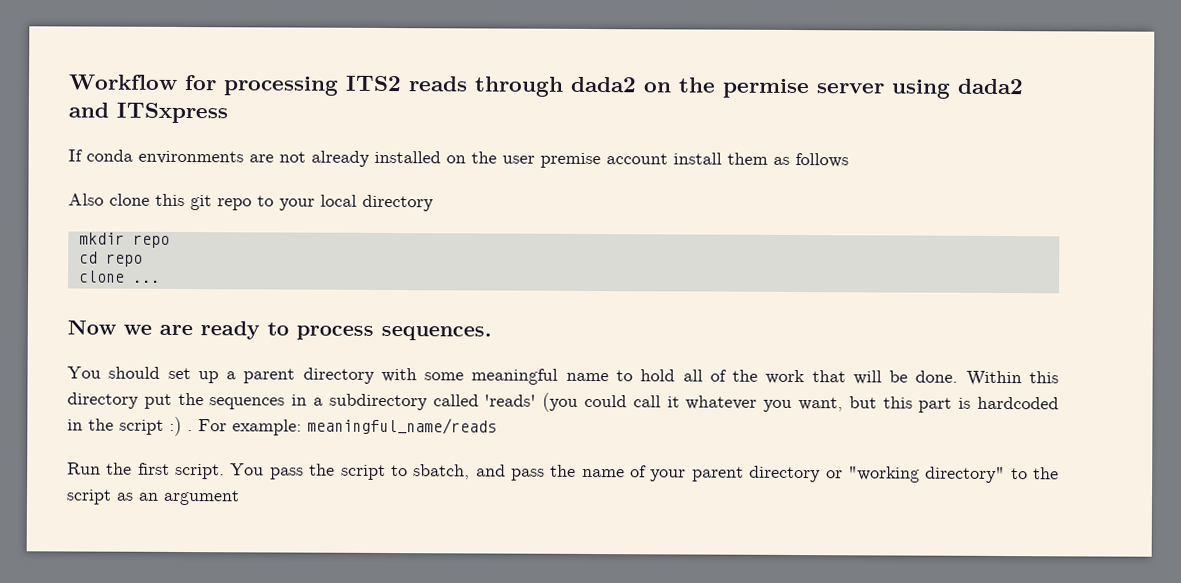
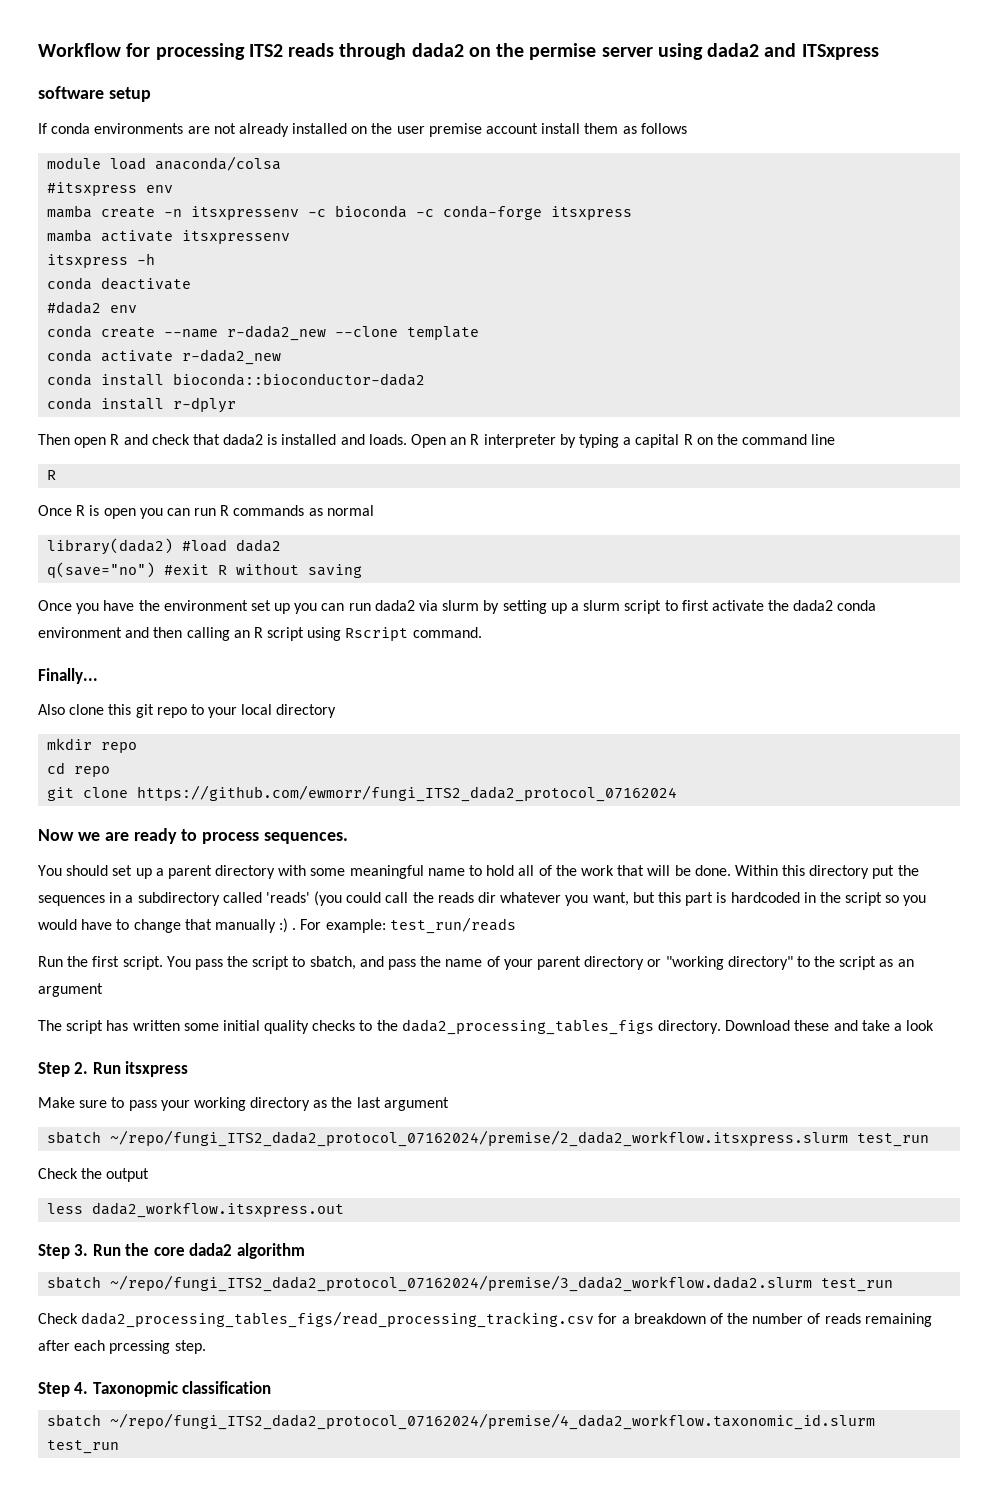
+ software setup
+ module load anaconda/colsa
+ #itsxpress env
+ mamba create -n itsxpressenv -c bioconda -c conda-forge itsxpress
+ mamba activate itsxpressenv
+ itsxpress -h
+ conda deactivate
+ #dada2 env
+ conda create --name r-dada2_new --clone template
+ conda activate r-dada2_new
+ conda install bioconda::bioconductor-dada2
+ conda install r-dplyr
+ Then open R and check that dada2 is installed and loads. Open an R interpreter by typing a capital R on the command line
+ R
+ Once R is open you can run R commands as normal
+ library(dada2) #load dada2
+ q(save="no") #exit R without saving
+ Once you have the environment set up you can run dada2 via slurm by setting up a slurm script to first activate the dada2 conda environment and then calling an R script using Rscript command.
+ Finally...
- clone ...
+ git clone https://github.com/ewmorr/fungi_ITS2_dada2_protocol_07162024
- Within this directory put the sequences in a subdirectory called 'reads' (you could call it whatever you want, but this part is hardcoded in the script :) .
+ Within this directory put the sequences in a subdirectory called 'reads' (you could call the reads dir whatever you want, but this part is hardcoded in the script so you would have to change that manually :) .
- For example: meaningful_name/reads
+ For example: test_run/reads
+ The script has written some initial quality checks to the dada2_processing_tables_figs directory. Download these and take a look
+ Step 2. Run itsxpress
+ Make sure to pass your working directory as the last argument
+ sbatch ~/repo/fungi_ITS2_dada2_protocol_07162024/premise/2_dada2_workflow.itsxpress.slurm test_run
+ Check the output
+ less dada2_workflow.itsxpress.out
+ Step 3. Run the core dada2 algorithm
+ sbatch ~/repo/fungi_ITS2_dada2_protocol_07162024/premise/3_dada2_workflow.dada2.slurm test_run
+ Check dada2_processing_tables_figs/read_processing_tracking.csv for a breakdown of the number of reads remaining after each prcessing step.
+ Step 4. Taxonopmic classification
+ sbatch ~/repo/fungi_ITS2_dada2_protocol_07162024/premise/4_dada2_workflow.taxonomic_id.slurm test_run

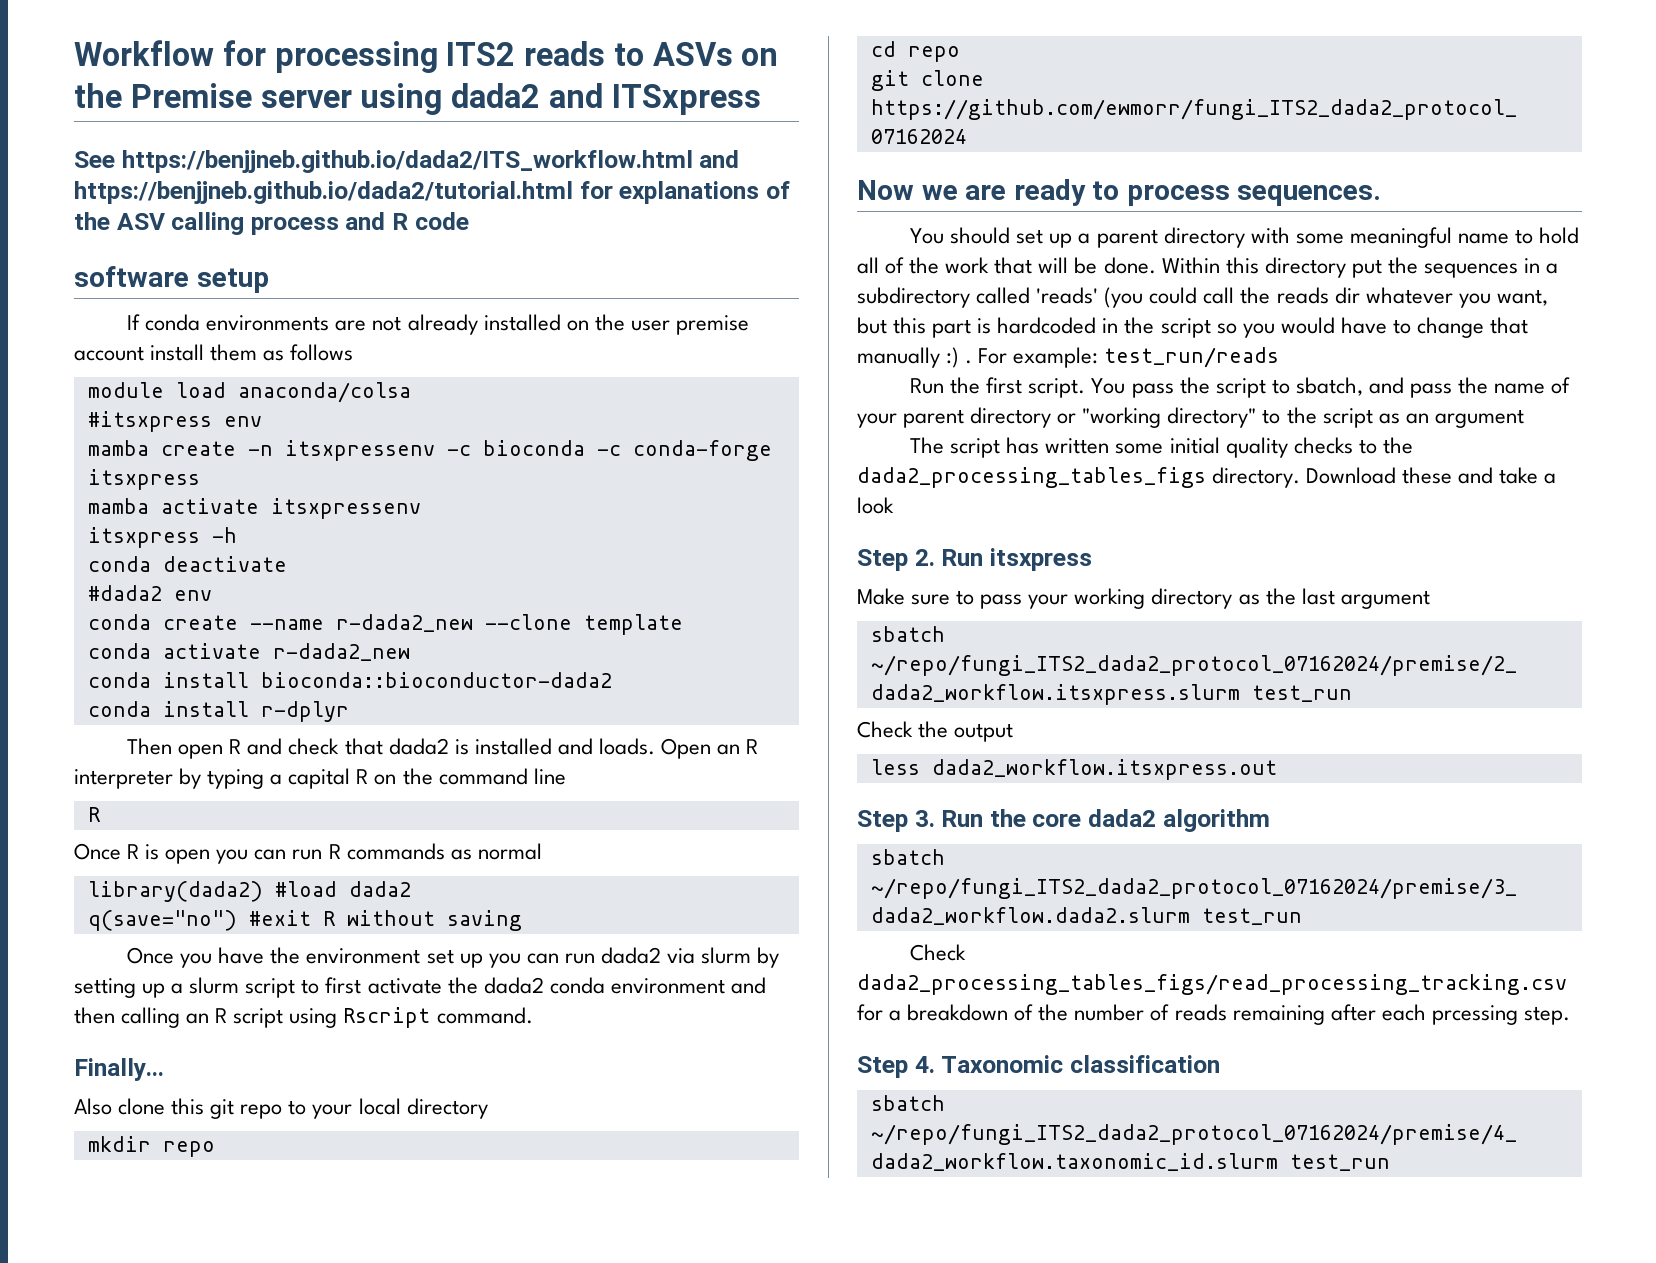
- Workflow for processing ITS2 reads through dada2 on the permise server using dada2 and ITSxpress
+ Workflow for processing ITS2 reads to ASVs on the Premise server using dada2 and ITSxpress
+ See https://benjjneb.github.io/dada2/ITS_workflow.html and https://benjjneb.github.io/dada2/tutorial.html for explanations of the ASV calling process and R code
- Step 4. Taxonopmic classification
+ Step 4. Taxonomic classification

